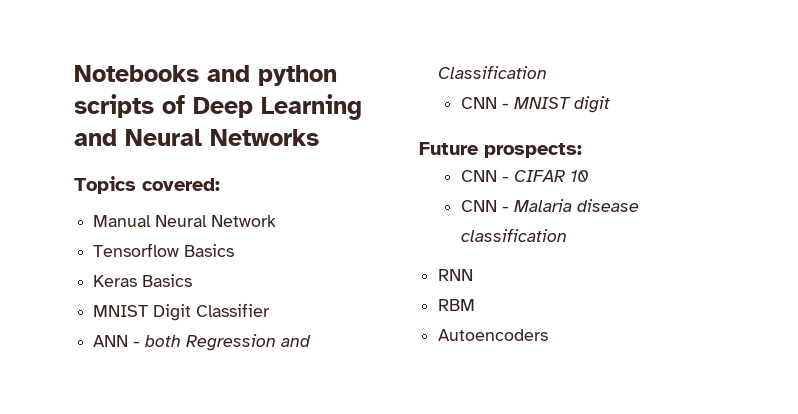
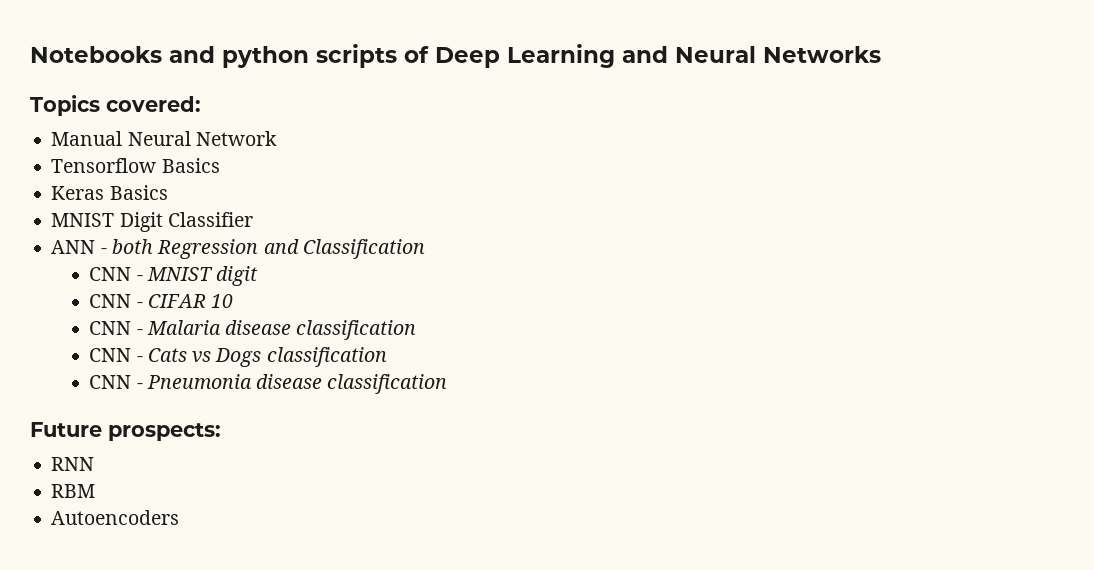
- Future prospects:
+ CNN - Cats vs Dogs classification
+ CNN - Pneumonia disease classification
+ Future prospects:

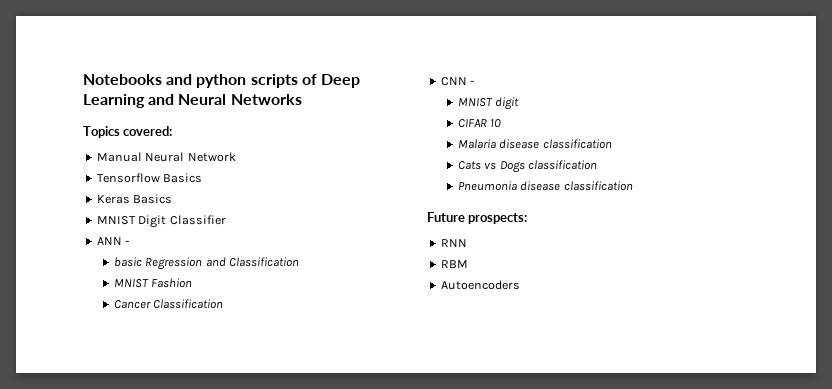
- ANN - both Regression and Classification
+ ANN -
+ basic Regression and Classification
- CNN - MNIST digit
+ MNIST Fashion
+ Cancer Classification
+ CNN -
+ MNIST digit
- CNN - CIFAR 10
+ CIFAR 10
- CNN - Malaria disease classification
+ Malaria disease classification
- CNN - Cats vs Dogs classification
+ Cats vs Dogs classification
- CNN - Pneumonia disease classification
+ Pneumonia disease classification

